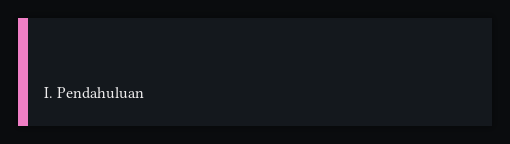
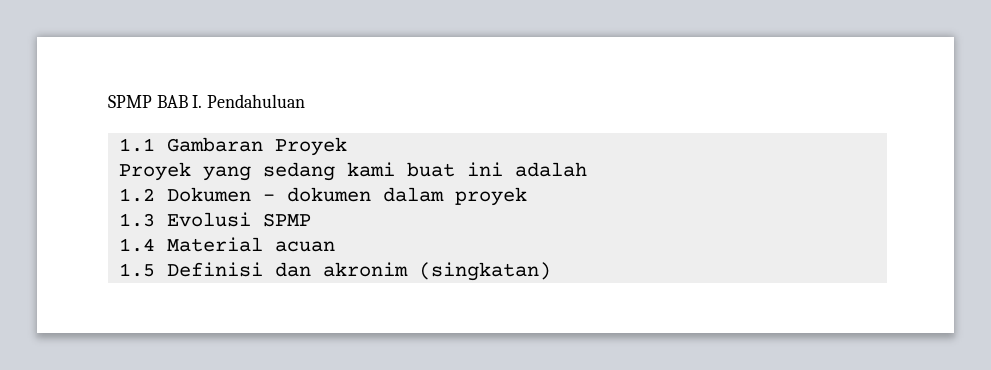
- I. Pendahuluan
+ SPMP BAB I. Pendahuluan
+ 1.1 Gambaran Proyek
+ Proyek yang sedang kami buat ini adalah
+ 1.2 Dokumen - dokumen dalam proyek
+ 1.3 Evolusi SPMP
+ 1.4 Material acuan
+ 1.5 Definisi dan akronim (singkatan)

